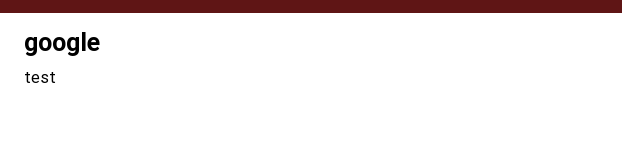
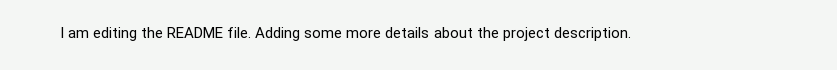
- google
- test
+ I am editing the README file. Adding some more details about the project description.

